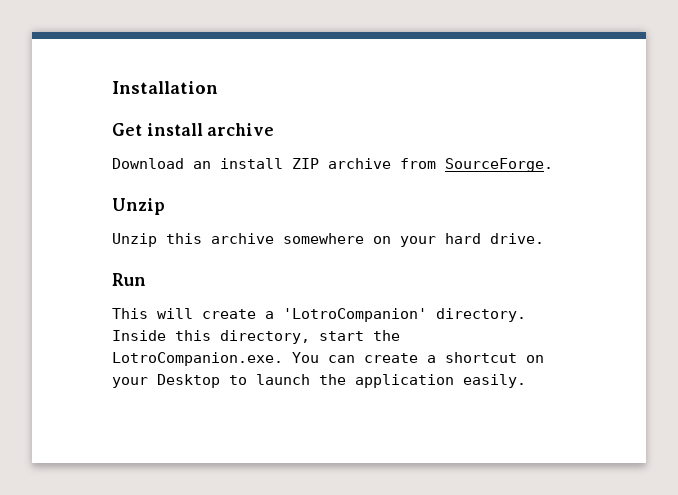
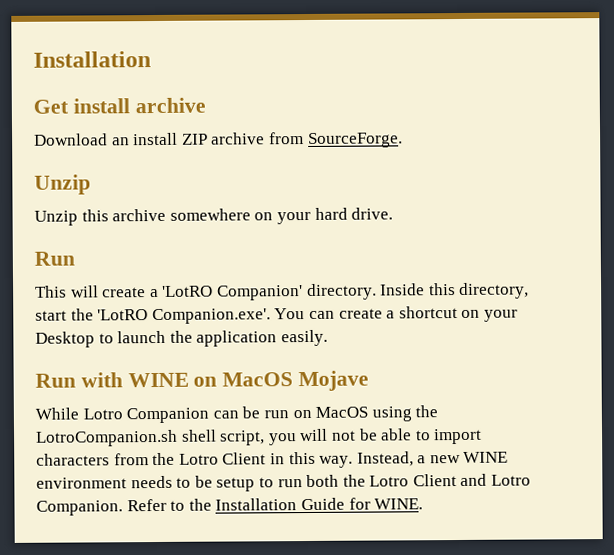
- This will create a 'LotroCompanion' directory.
+ This will create a 'LotRO Companion' directory.
- Inside this directory, start the LotroCompanion.exe. You can create a shortcut on your Desktop to launch the application easily.
+ Inside this directory, start the 'LotRO Companion.exe'. You can create a shortcut on your Desktop to launch the application easily.
+ Run with WINE on MacOS Mojave
+ While Lotro Companion can be run on MacOS using the LotroCompanion.sh shell script, you will not be able to import characters from the Lotro Client in this way. Instead, a new WINE environment needs to be setup to run both the Lotro Client and Lotro Companion. Refer to the Installation Guide for WINE.

